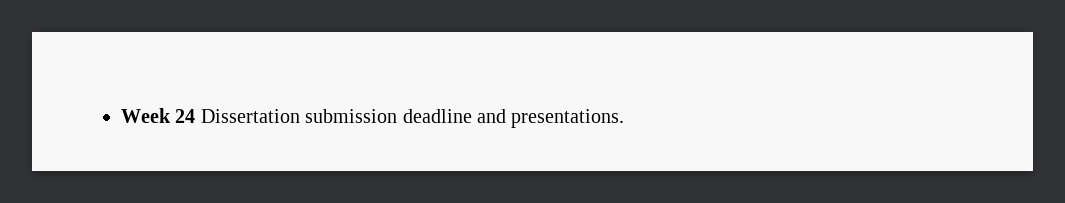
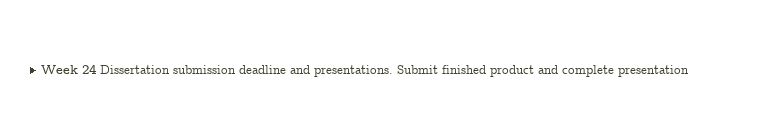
+ Submit finished product and complete presentation

